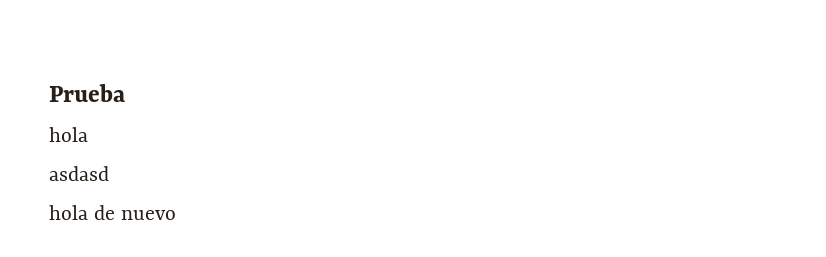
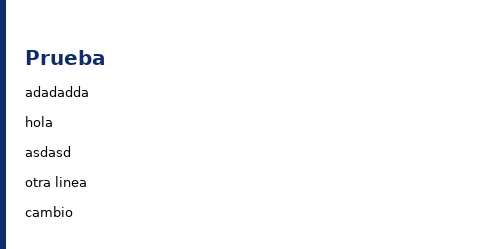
+ adadadda
- hola de nuevo
+ otra linea
+ cambio

